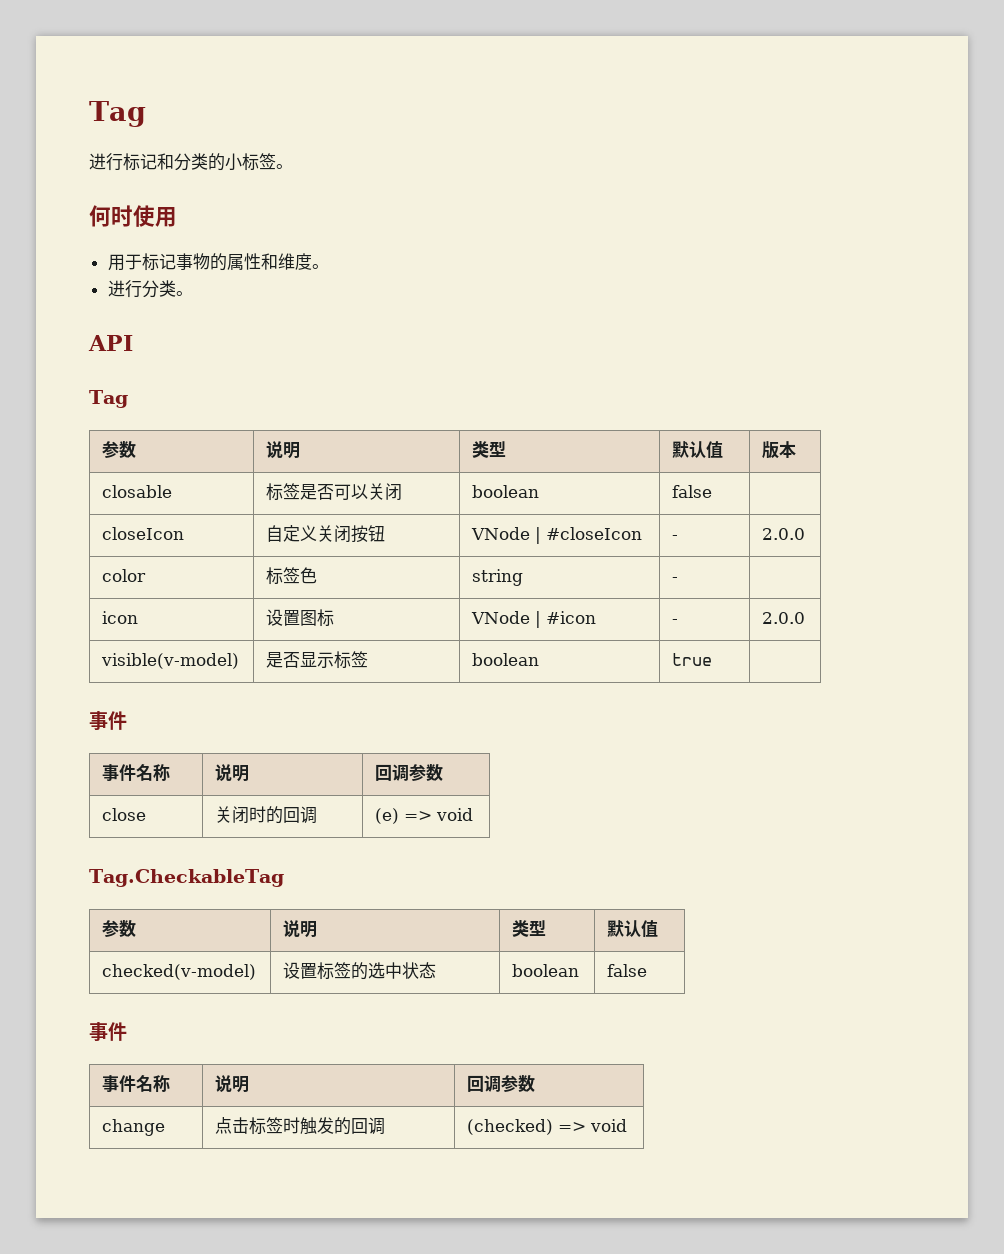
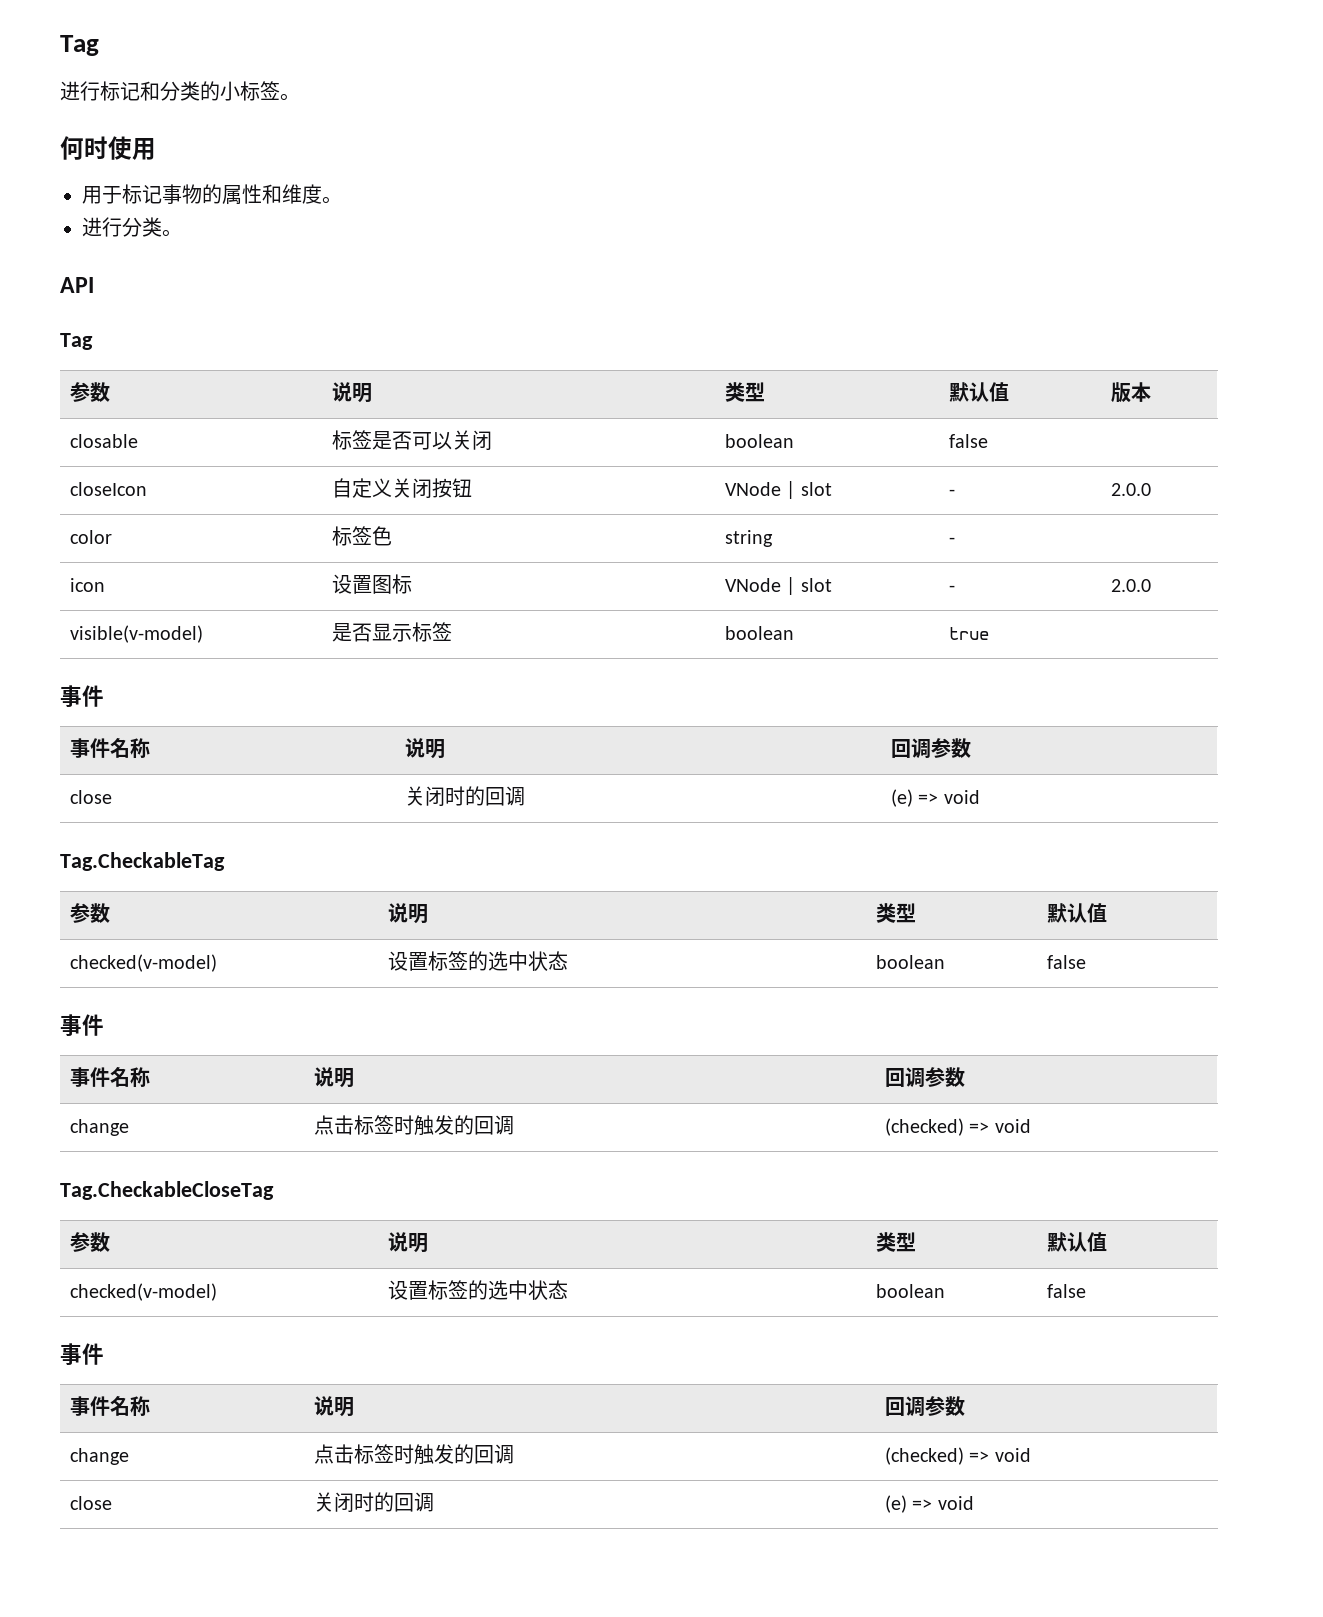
- closeIcon | 自定义关闭按钮 | VNode | #closeIcon | - | 2.0.0
+ closeIcon | 自定义关闭按钮 | VNode | slot | - | 2.0.0
- icon | 设置图标 | VNode | #icon | - | 2.0.0
+ icon | 设置图标 | VNode | slot | - | 2.0.0
+ Tag.CheckableCloseTag
+ 参数 | 说明 | 类型 | 默认值
+ checked(v-model) | 设置标签的选中状态 | boolean | false
+ 事件
+ 事件名称 | 说明 | 回调参数
+ change | 点击标签时触发的回调 | (checked) => void
+ close | 关闭时的回调 | (e) => void

